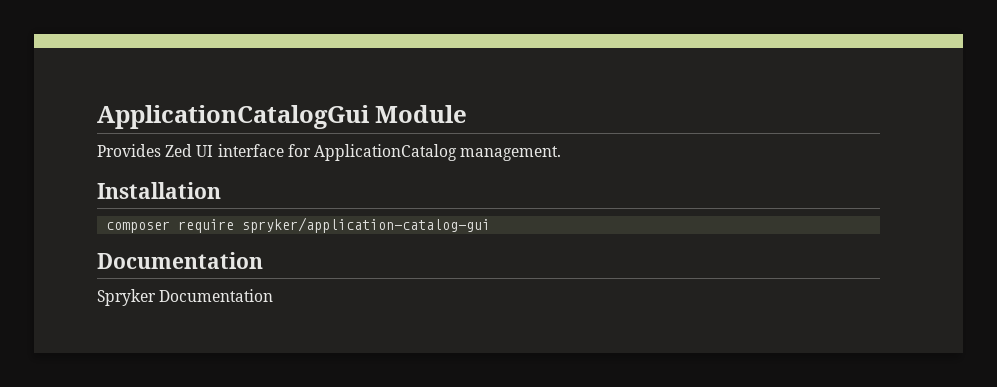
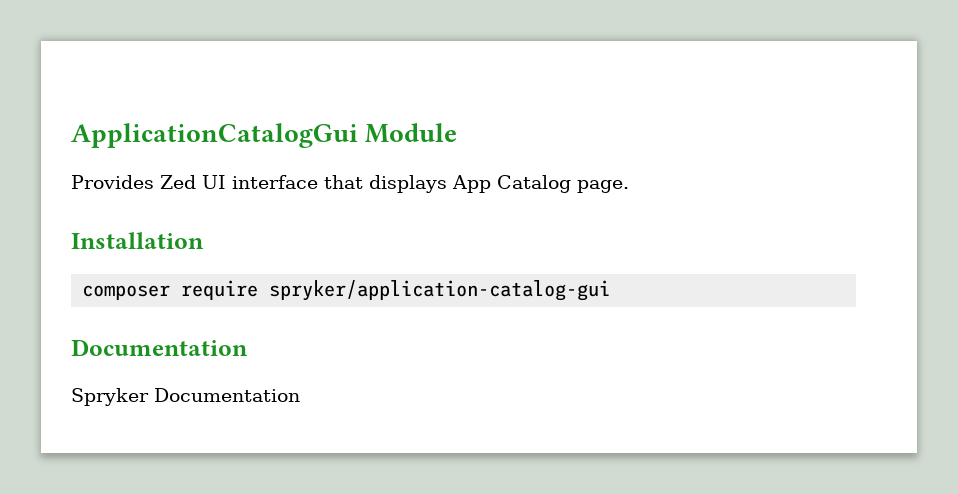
- Provides Zed UI interface for ApplicationCatalog management.
+ Provides Zed UI interface that displays App Catalog page.

